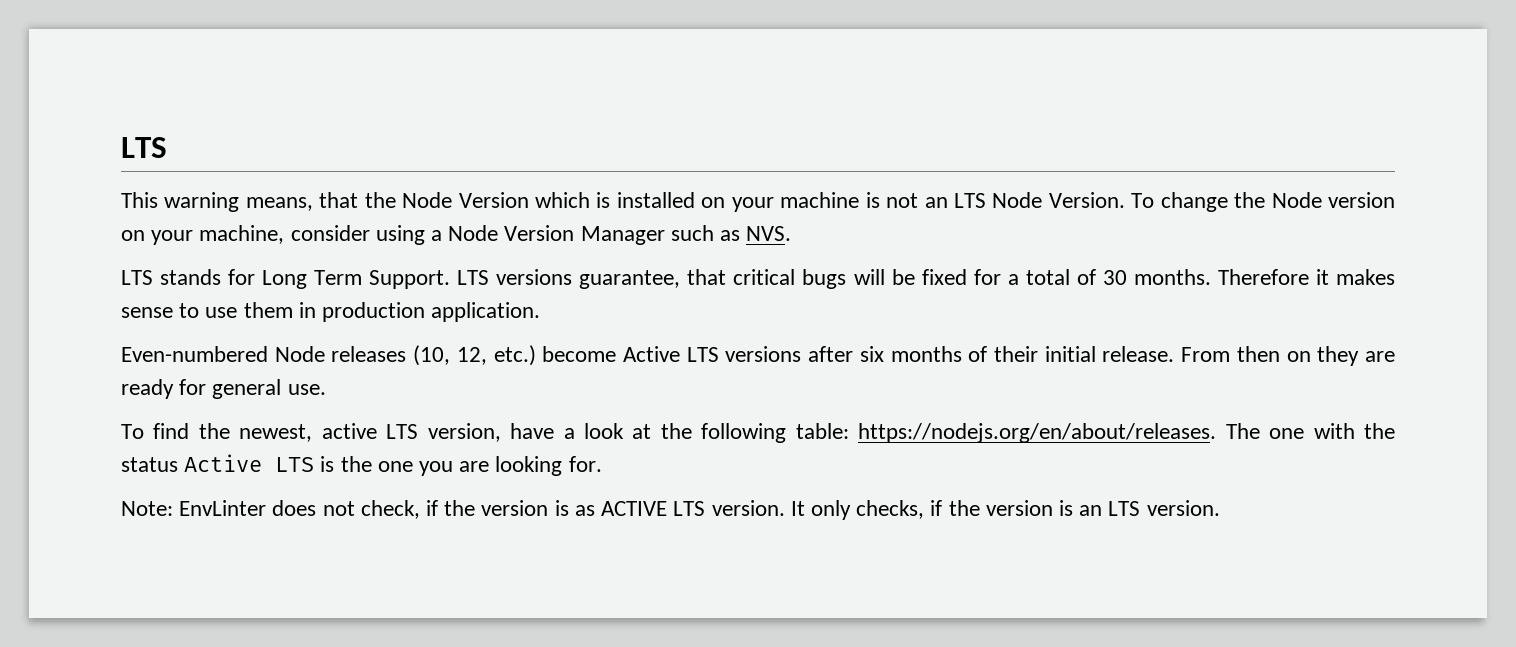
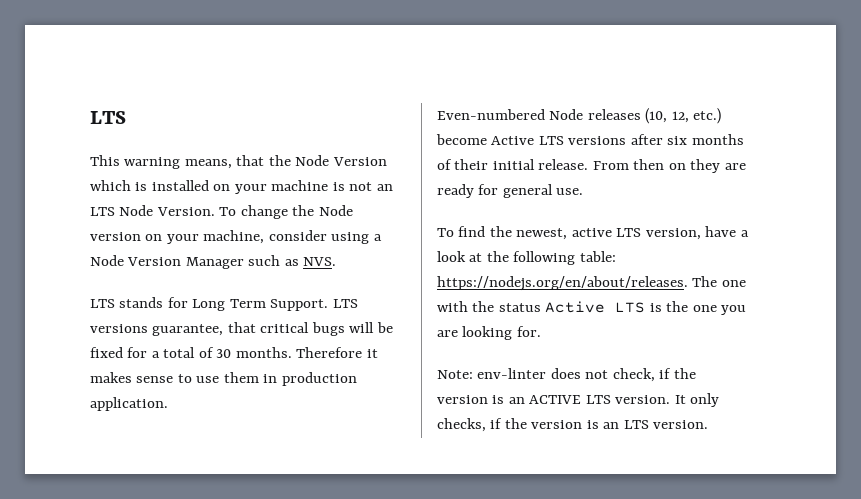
- Note: EnvLinter does not check, if the version is as ACTIVE LTS version.
+ Note: env-linter does not check, if the version is an ACTIVE LTS version.

